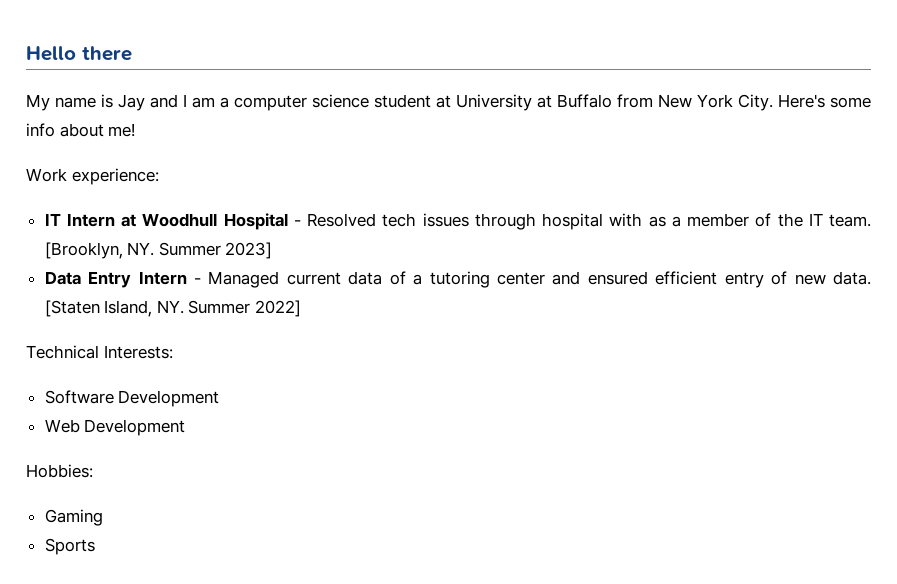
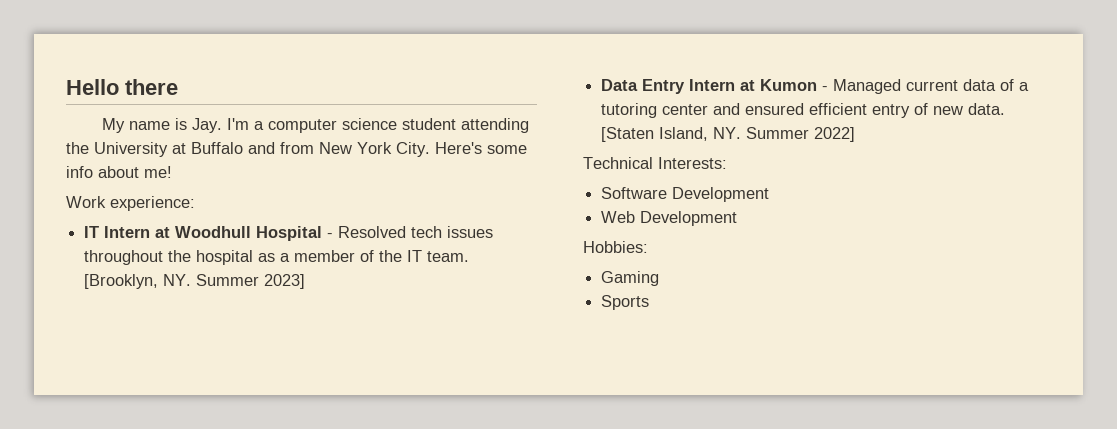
- My name is Jay and I am a computer science student at University at Buffalo from New York City.
+ My name is Jay. I'm a computer science student attending the University at Buffalo and from New York City.
- IT Intern at Woodhull Hospital - Resolved tech issues through hospital with as a member of the IT team.
+ IT Intern at Woodhull Hospital - Resolved tech issues throughout the hospital as a member of the IT team.
- Data Entry Intern - Managed current data of a tutoring center and ensured efficient entry of new data.
+ Data Entry Intern at Kumon - Managed current data of a tutoring center and ensured efficient entry of new data.

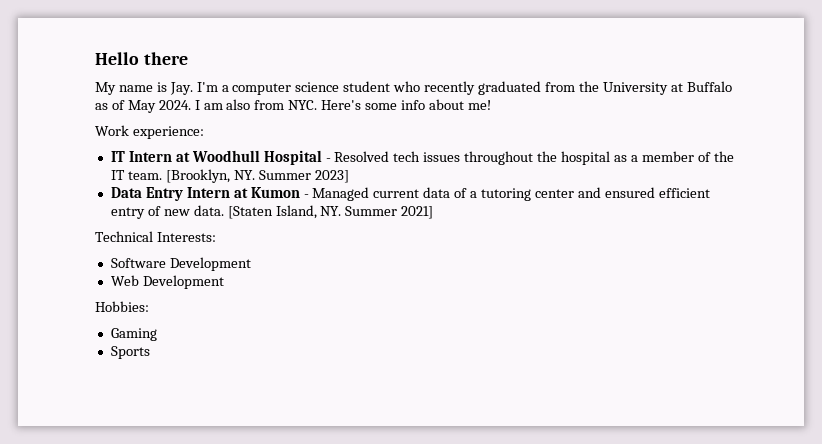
- My name is Jay. I'm a computer science student attending the University at Buffalo and from New York City. Here's some info about me!
+ My name is Jay. I'm a computer science student who recently graduated from the University at Buffalo as of May 2024. I am also from NYC. Here's some info about me!
- [Staten Island, NY. Summer 2022]
+ [Staten Island, NY. Summer 2021]

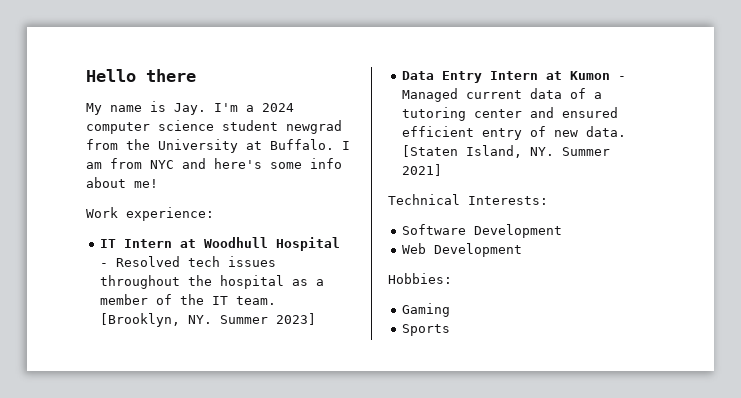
- My name is Jay. I'm a computer science student who recently graduated from the University at Buffalo as of May 2024. I am also from NYC. Here's some info about me!
+ My name is Jay. I'm a 2024 computer science student newgrad from the University at Buffalo. I am from NYC and here's some info about me!

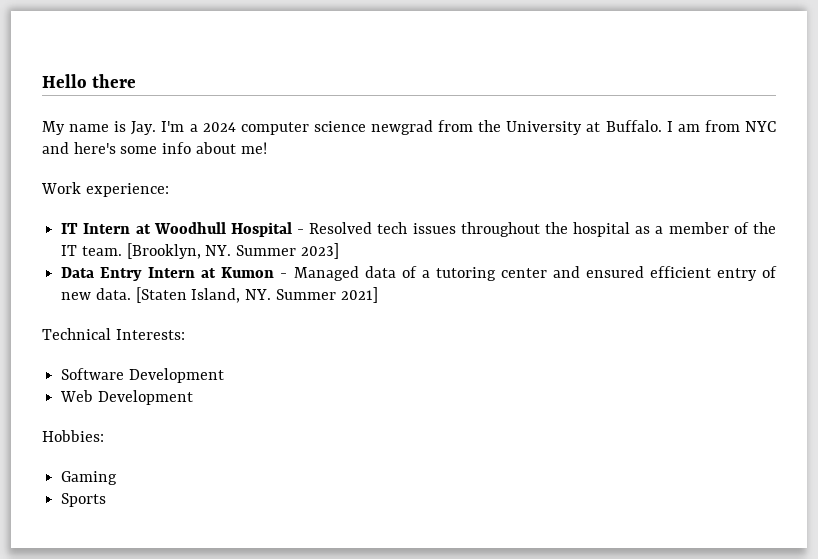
- My name is Jay. I'm a 2024 computer science student newgrad from the University at Buffalo.
+ My name is Jay. I'm a 2024 computer science newgrad from the University at Buffalo.
- Data Entry Intern at Kumon - Managed current data of a tutoring center and ensured efficient entry of new data.
+ Data Entry Intern at Kumon - Managed data of a tutoring center and ensured efficient entry of new data.

